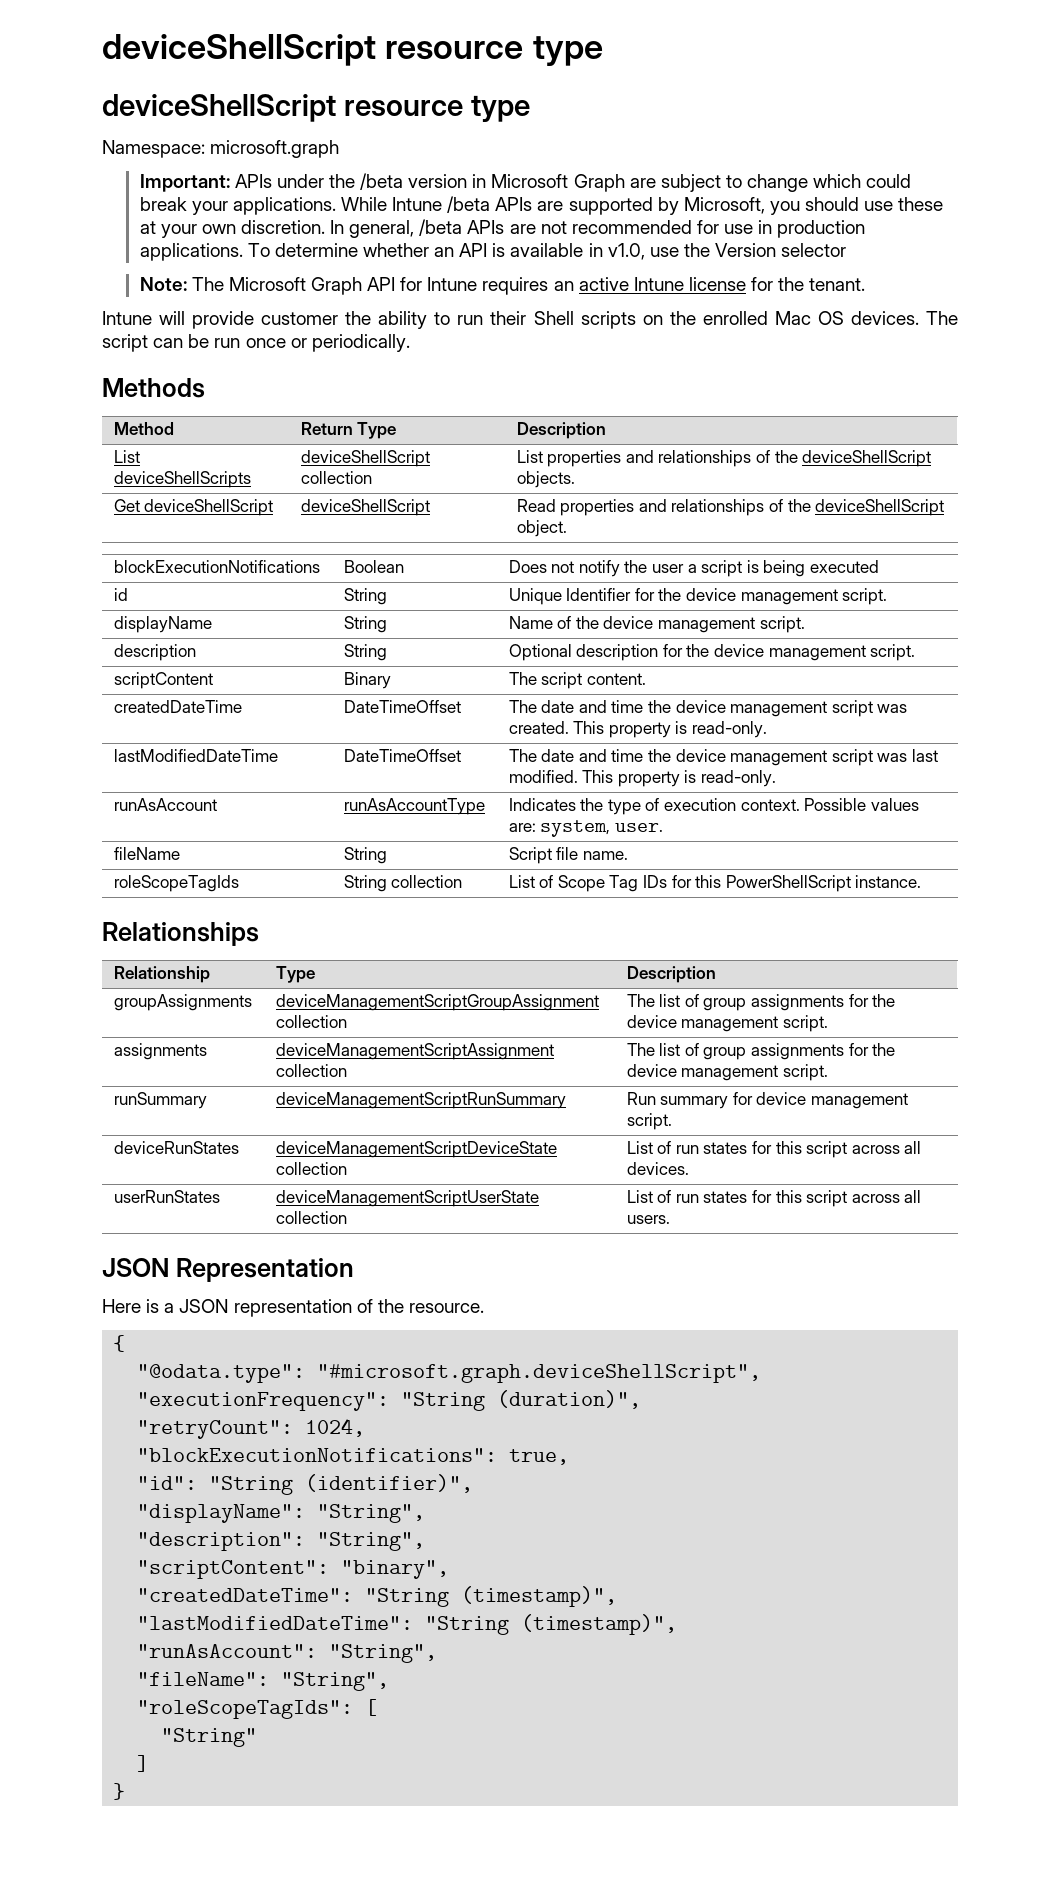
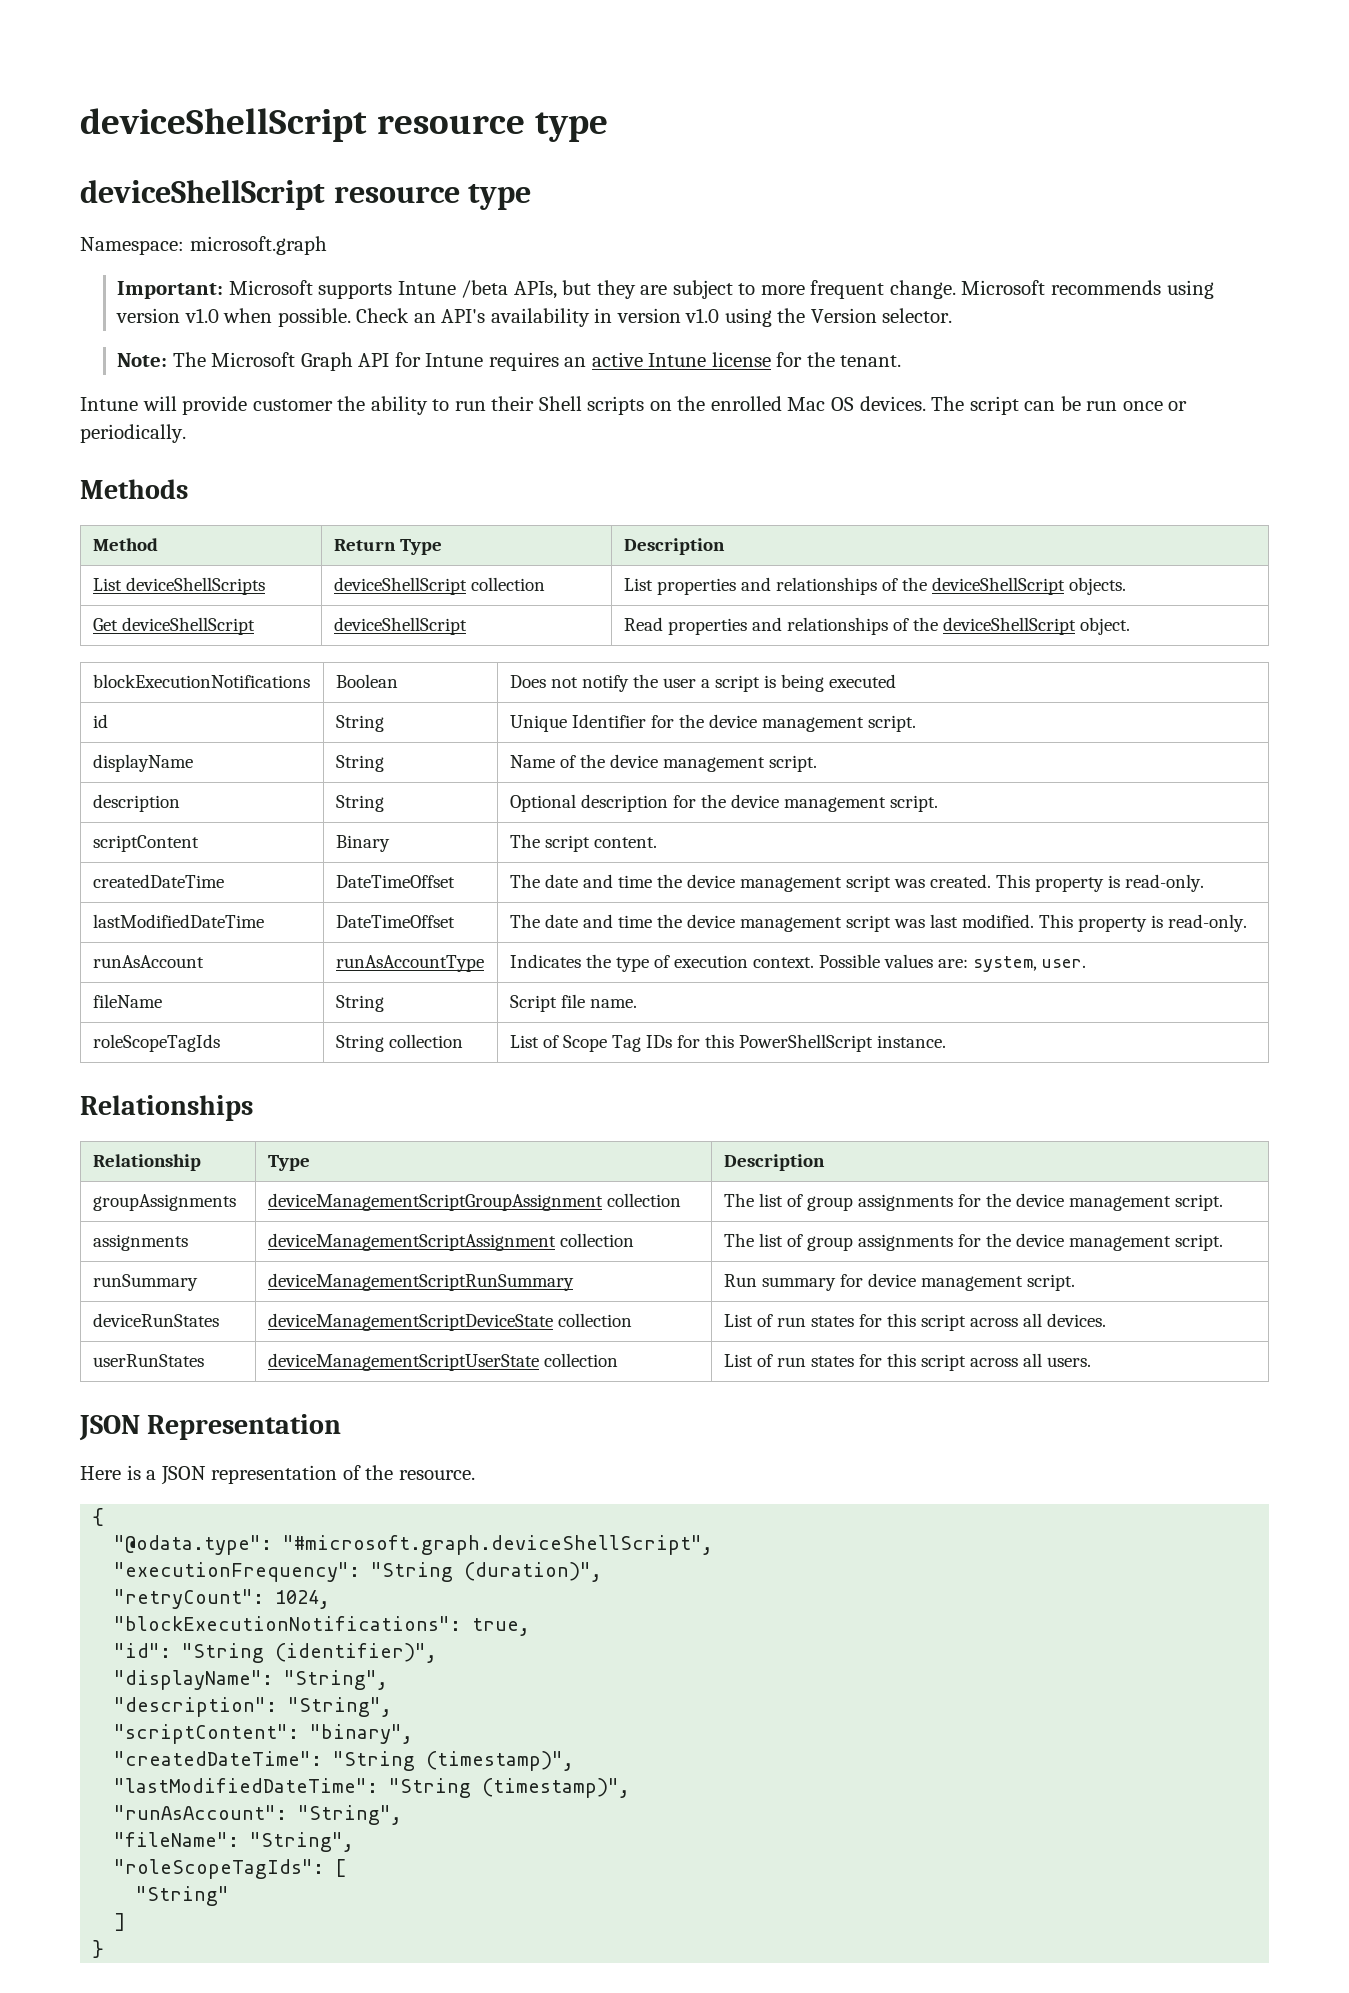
- Important: APIs under the /beta version in Microsoft Graph are subject to change which could break your applications. While Intune /beta APIs are supported by Microsoft, you should use these at your own discretion. In general, /beta APIs are not recommended for use in production applications. To determine whether an API is available in v1.0, use the Version selector
+ Important: Microsoft supports Intune /beta APIs, but they are subject to more frequent change. Microsoft recommends using version v1.0 when possible. Check an API's availability in version v1.0 using the Version selector.

